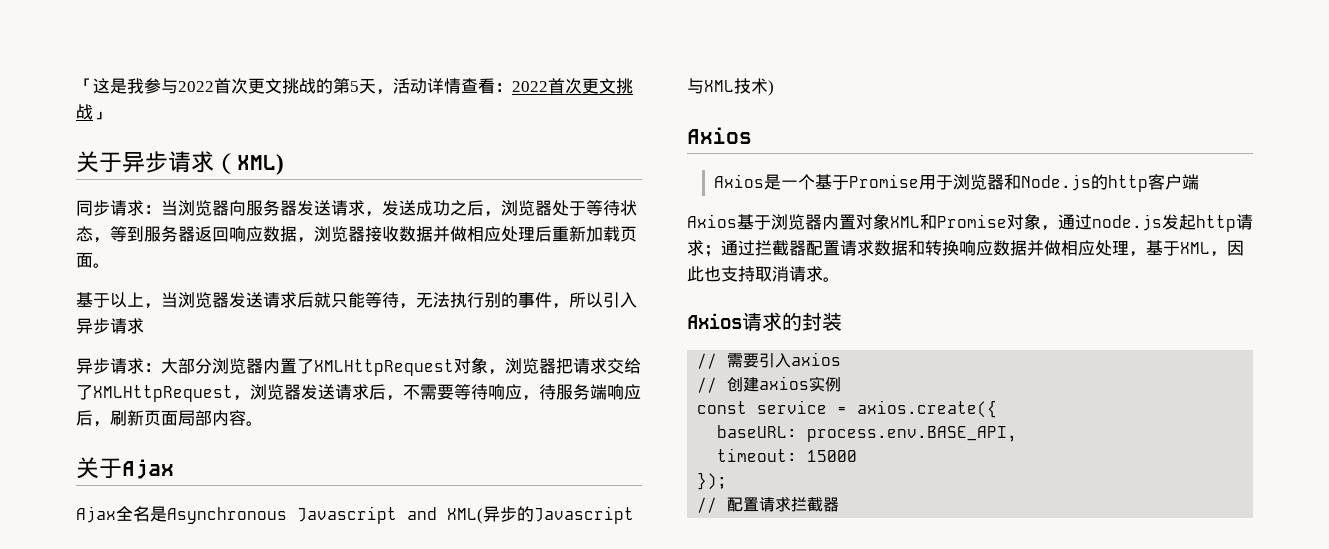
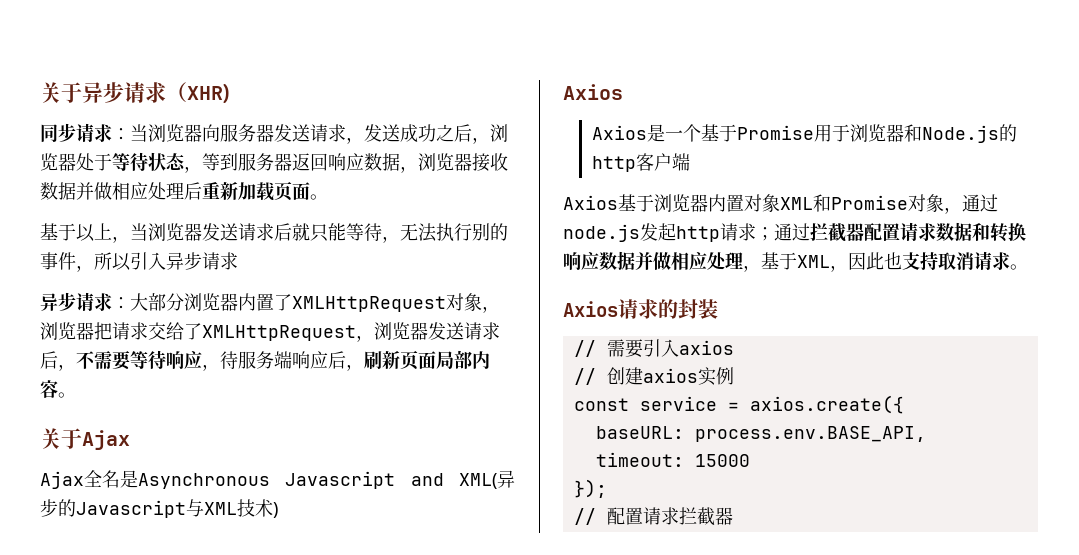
- 「这是我参与2022首次更文挑战的第5天，活动详情查看：2022首次更文挑战」
- 关于异步请求（XML)
+ 关于异步请求（XHR)

